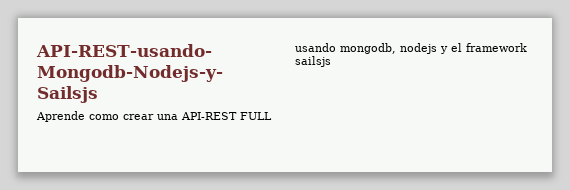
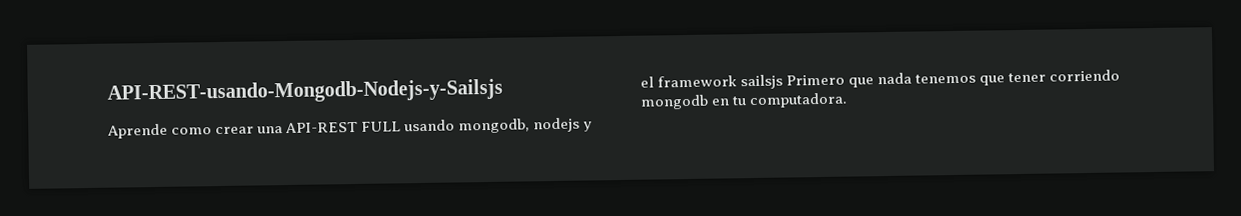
- Aprende como crear una API-REST FULL usando mongodb, nodejs y el framework sailsjs
+ Aprende como crear una API-REST FULL usando mongodb, nodejs y el framework sailsjs Primero que nada tenemos que tener corriendo mongodb en tu computadora.

